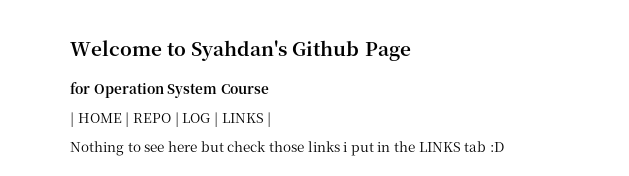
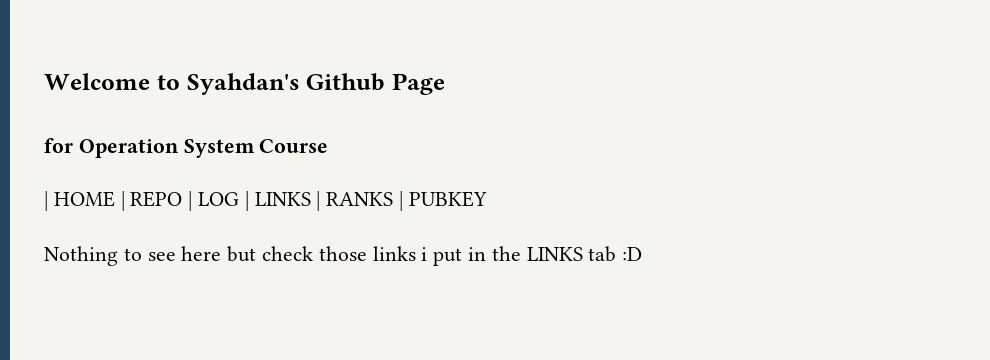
- | HOME | REPO | LOG | LINKS |
+ | HOME | REPO | LOG | LINKS | RANKS | PUBKEY

